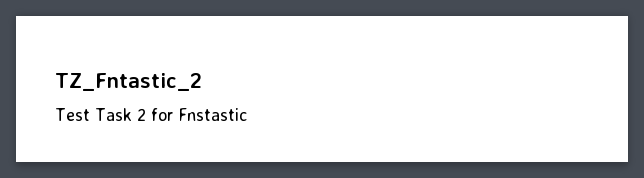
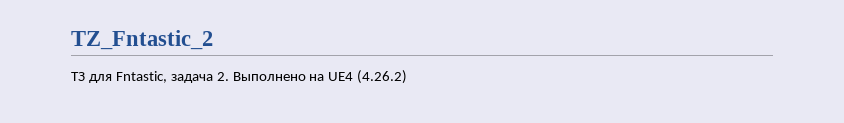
- Test Task 2 for Fnstastic
+ ТЗ для Fntastic, задача 2. Выполнено на UE4 (4.26.2)

